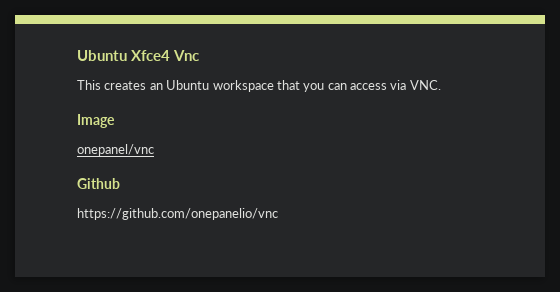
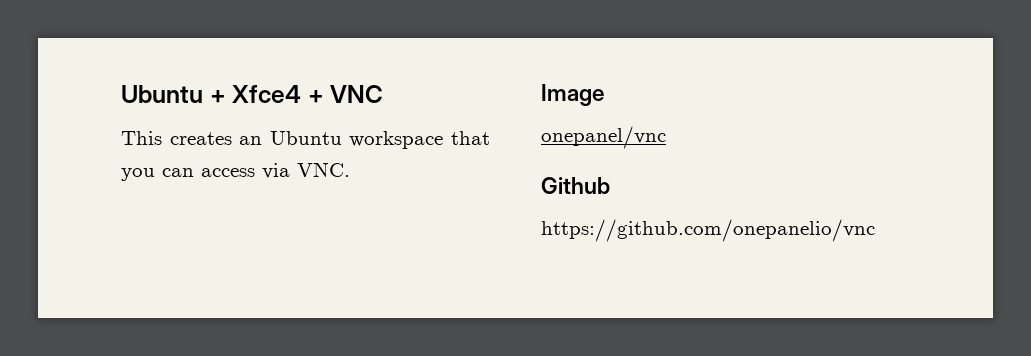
- Ubuntu Xfce4 Vnc
+ Ubuntu + Xfce4 + VNC

